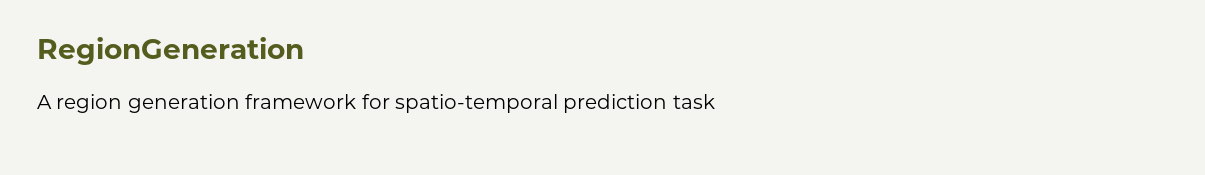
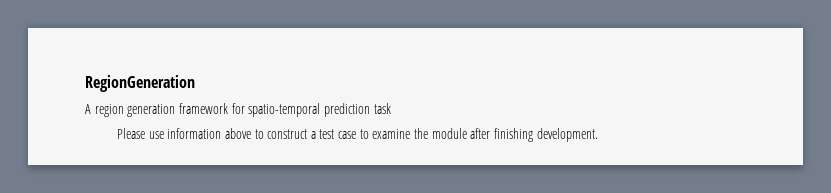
+ Please use information above to construct a test case to examine the module after finishing development.

